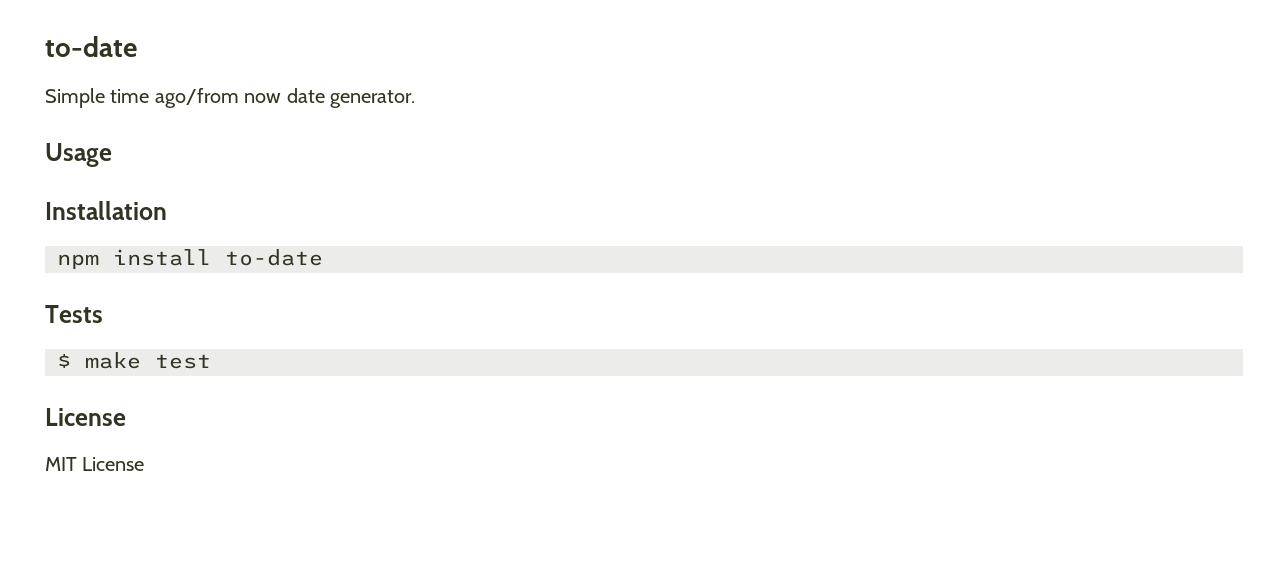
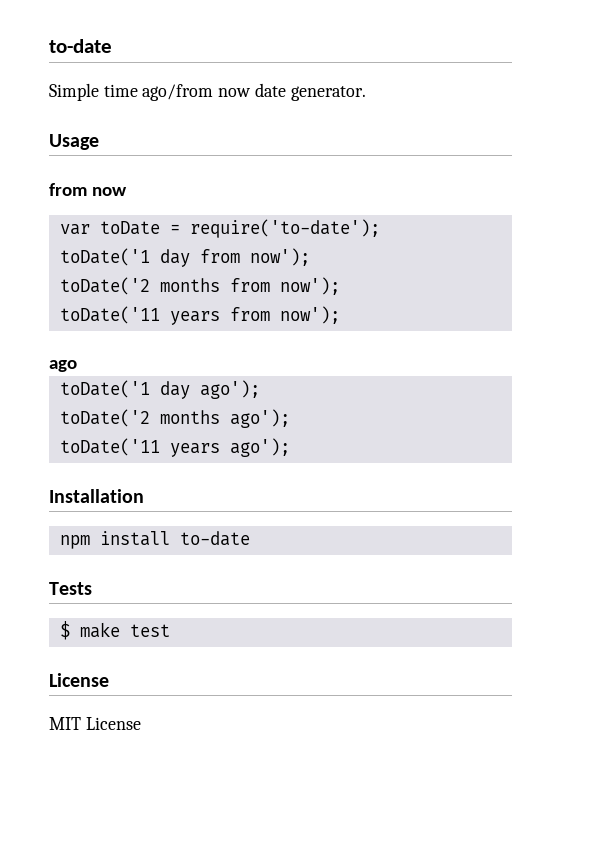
+ from now
+ var toDate = require('to-date');
+ toDate('1 day from now');
+ toDate('2 months from now');
+ toDate('11 years from now');
+ ago
+ toDate('1 day ago');
+ toDate('2 months ago');
+ toDate('11 years ago');

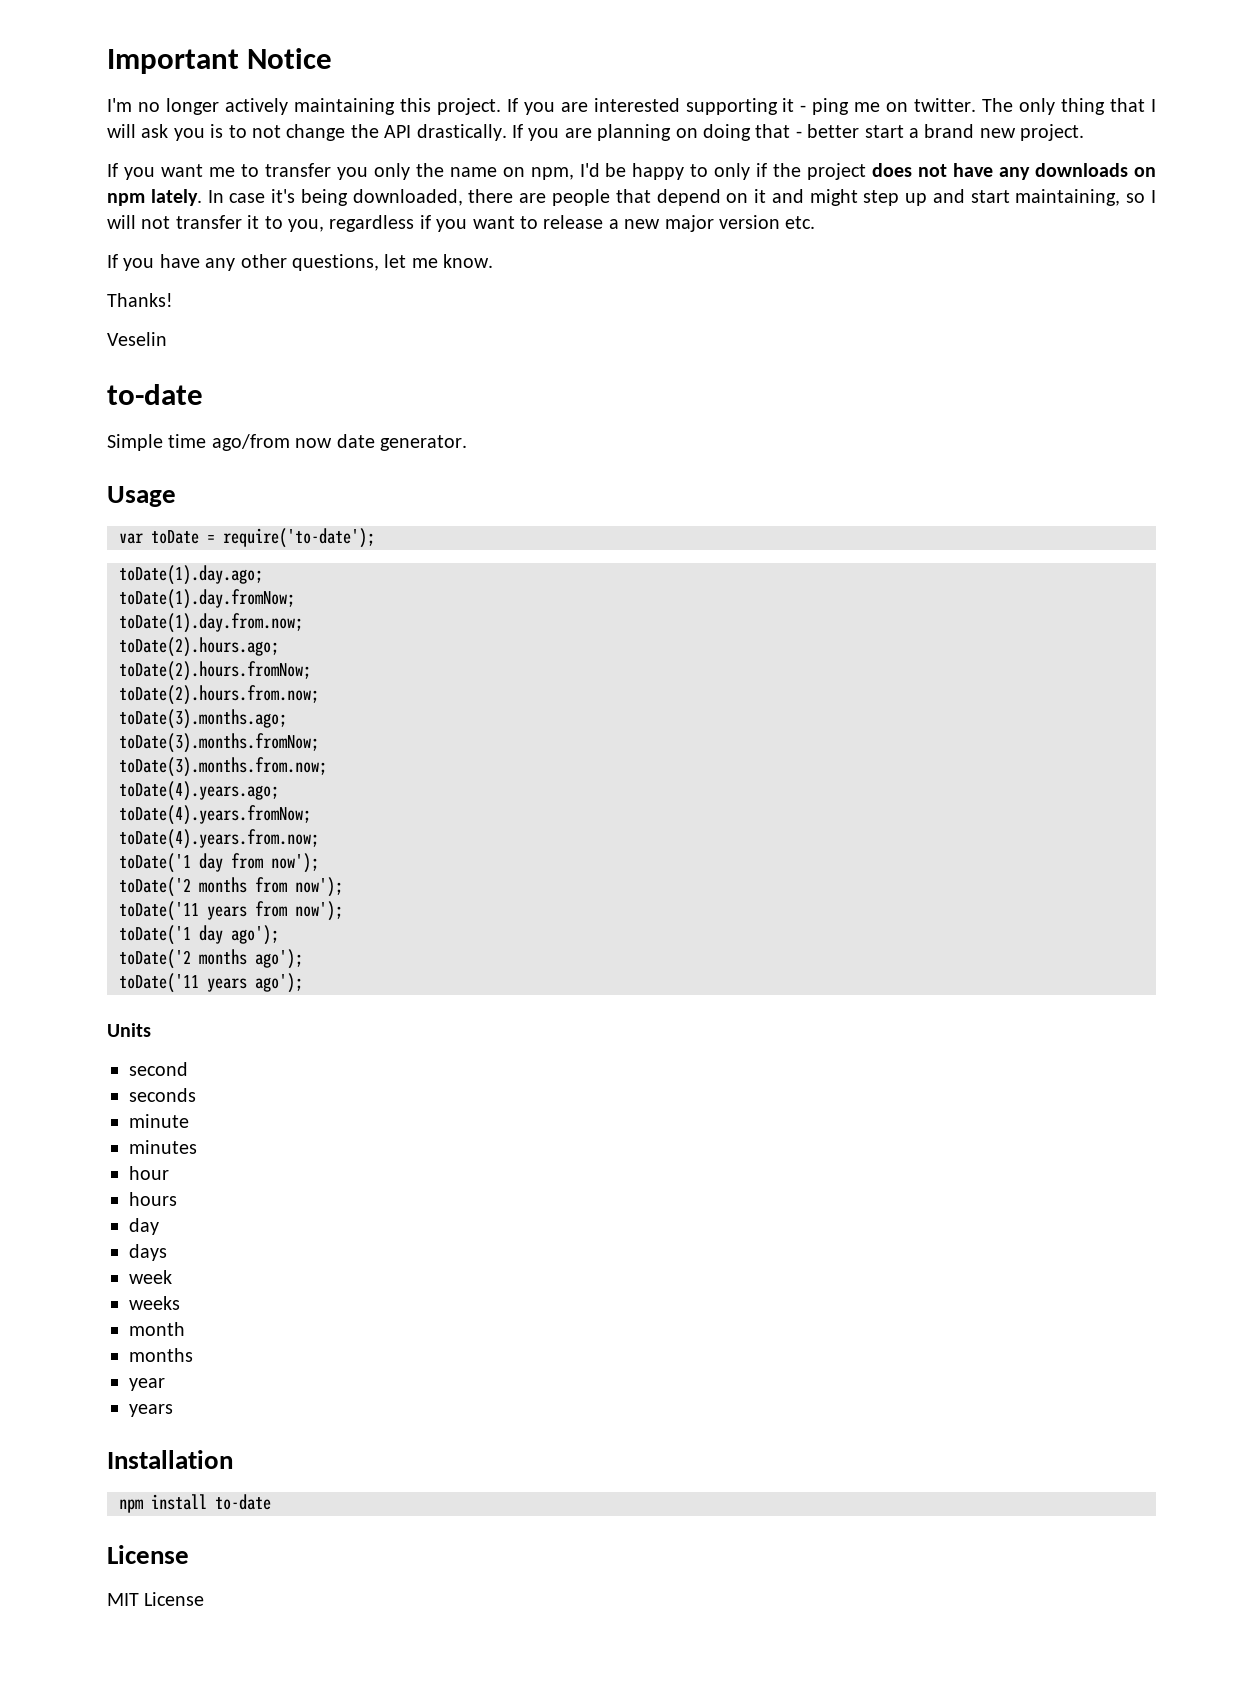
+ Important Notice
+ I'm no longer actively maintaining this project. If you are interested supporting it - ping me on twitter. The only thing that I will ask you is to not change the API drastically. If you are planning on doing that - better start a brand new project.
+ If you want me to transfer you only the name on npm, I'd be happy to only if the project does not have any downloads on npm lately. In case it's being downloaded, there are people that depend on it and might step up and start maintaining, so I will not transfer it to you, regardless if you want to release a new major version etc.
+ If you have any other questions, let me know.
+ Thanks!
+ Veselin
- from now
+ toDate(1).day.ago;
+ toDate(1).day.fromNow;
+ toDate(1).day.from.now;
+ toDate(2).hours.ago;
+ toDate(2).hours.fromNow;
+ toDate(2).hours.from.now;
+ toDate(3).months.ago;
+ toDate(3).months.fromNow;
+ toDate(3).months.from.now;
+ toDate(4).years.ago;
+ toDate(4).years.fromNow;
+ toDate(4).years.from.now;
- ago
+ Units
+ second
+ seconds
+ minute
+ minutes
+ hour
+ hours
+ day
+ days
+ week
+ weeks
+ month
+ months
+ year
+ years
- Tests
- $ make test

